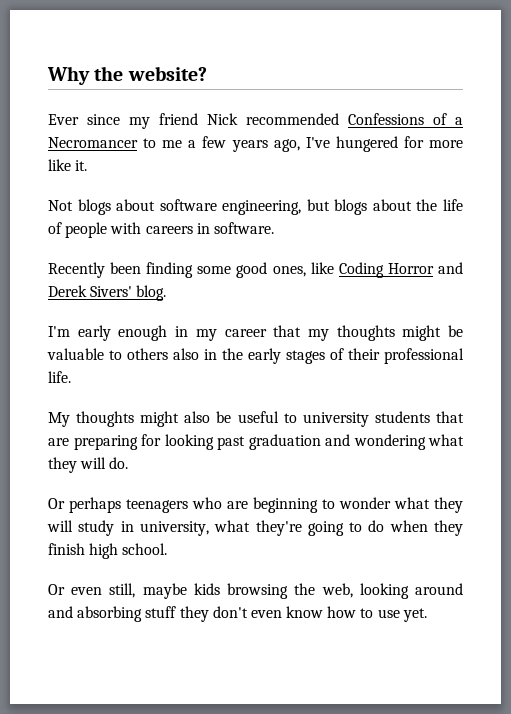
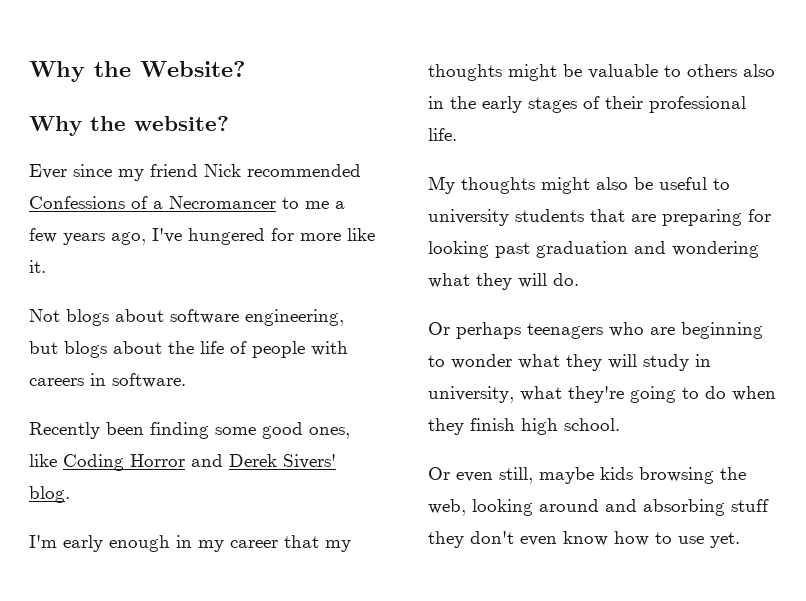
+ Why the Website?

